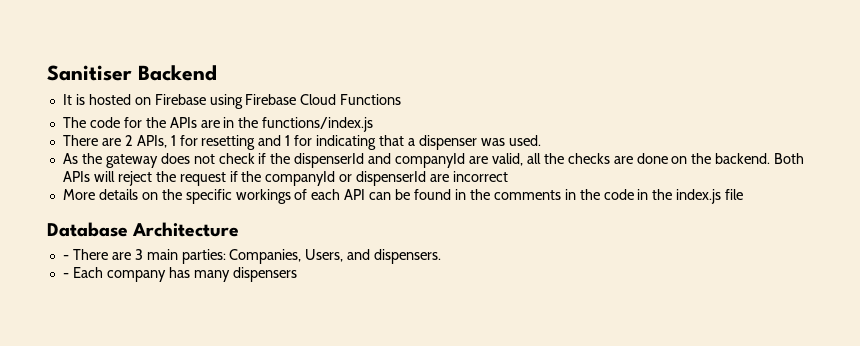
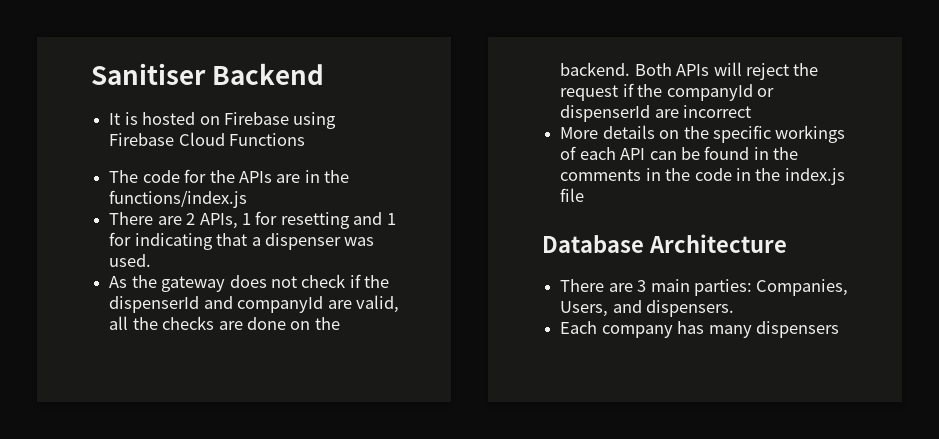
- - There are 3 main parties: Companies, Users, and dispensers.
+ There are 3 main parties: Companies, Users, and dispensers.
- - Each company has many dispensers
+ Each company has many dispensers

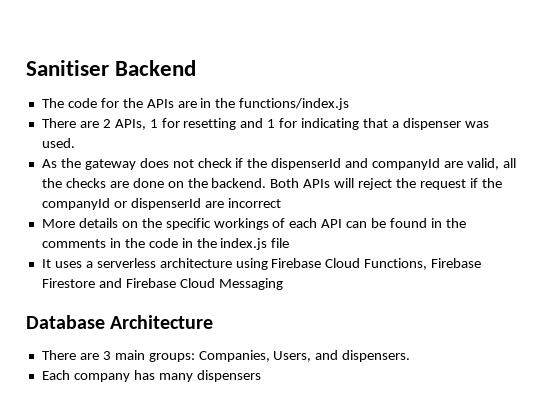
- It is hosted on Firebase using Firebase Cloud Functions
+ It uses a serverless architecture using Firebase Cloud Functions, Firebase Firestore and Firebase Cloud Messaging
- There are 3 main parties: Companies, Users, and dispensers.
+ There are 3 main groups: Companies, Users, and dispensers.

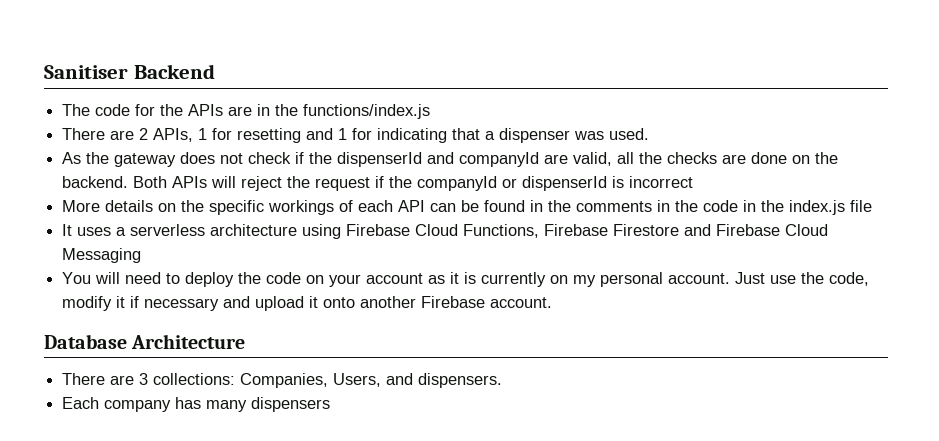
- Both APIs will reject the request if the companyId or dispenserId are incorrect
+ Both APIs will reject the request if the companyId or dispenserId is incorrect
+ You will need to deploy the code on your account as it is currently on my personal account. Just use the code, modify it if necessary and upload it onto another Firebase account.
- There are 3 main groups: Companies, Users, and dispensers.
+ There are 3 collections: Companies, Users, and dispensers.

